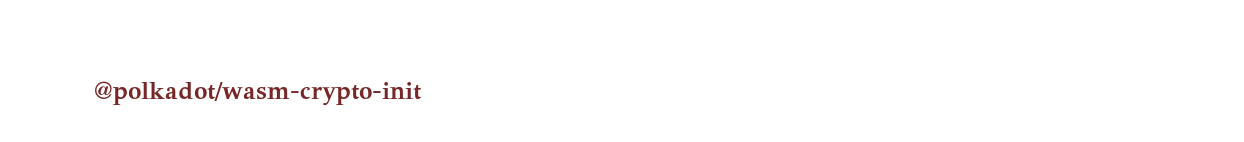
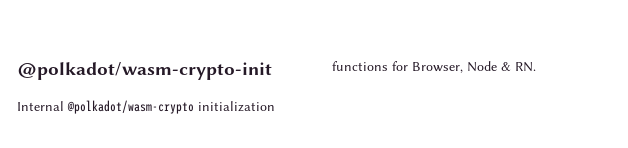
+ Internal @polkadot/wasm-crypto initialization functions for Browser, Node & RN.

